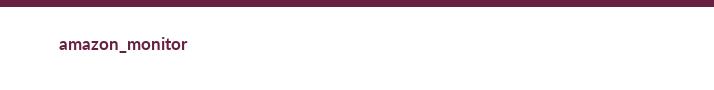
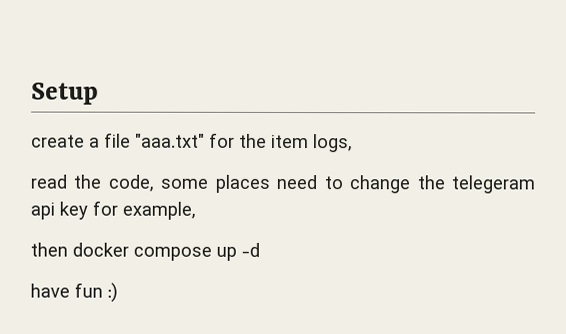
- amazon_monitor
+ Setup
+ create a file "aaa.txt" for the item logs,
+ read the code, some places need to change the telegeram api key for example,
+ then docker compose up -d
+ have fun :)

